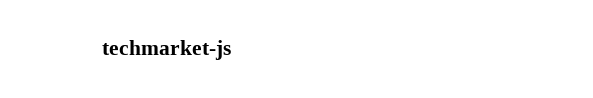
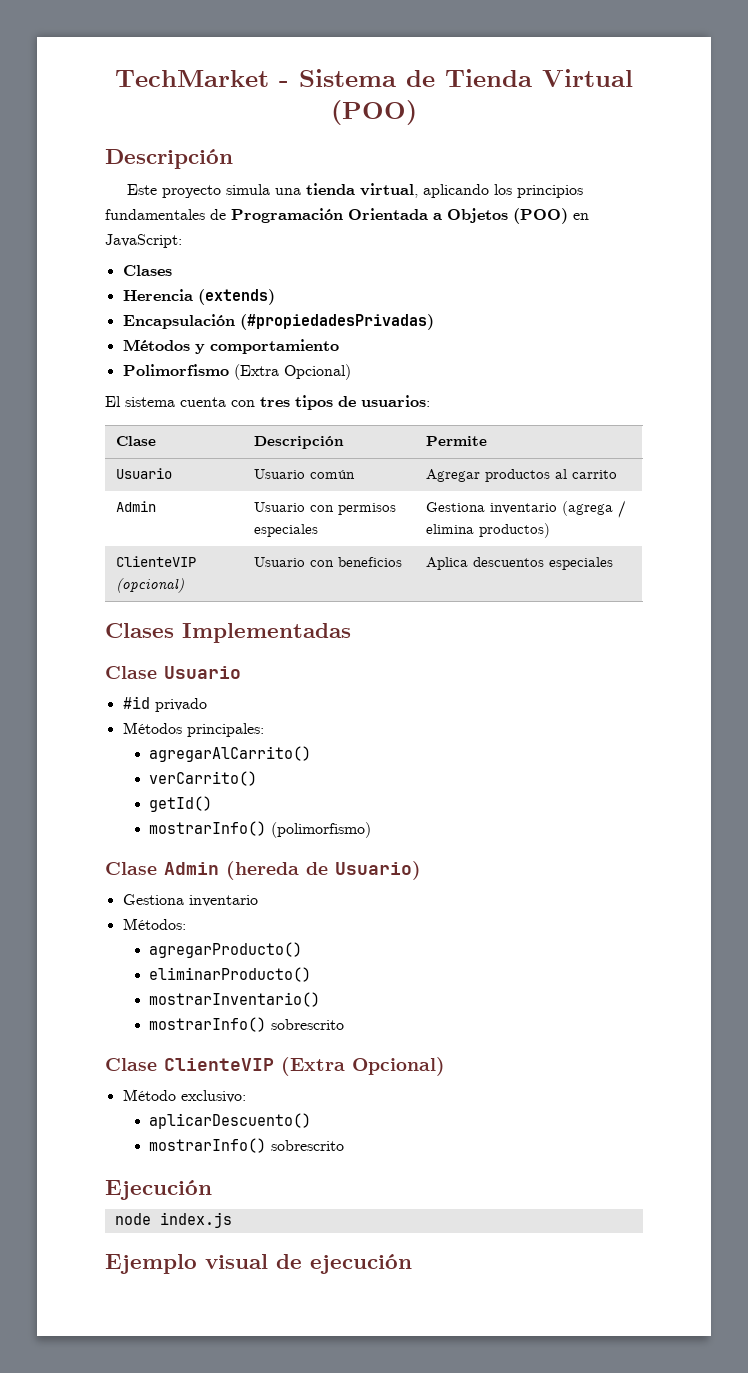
- techmarket-js
+ TechMarket - Sistema de Tienda Virtual (POO)
+ Descripción
+ Este proyecto simula una tienda virtual, aplicando los principios fundamentales de Programación Orientada a Objetos (POO) en JavaScript:
+ Clases
+ Herencia (extends)
+ Encapsulación (#propiedadesPrivadas)
+ Métodos y comportamiento
+ Polimorfismo (Extra Opcional)
+ El sistema cuenta con tres tipos de usuarios:
+ Clase | Descripción | Permite
+ Usuario | Usuario común | Agregar productos al carrito
+ Admin | Usuario con permisos especiales | Gestiona inventario (agrega / elimina productos)
+ ClienteVIP (opcional) | Usuario con beneficios | Aplica descuentos especiales
+ Clases Implementadas
+ Clase Usuario
+ #id privado
+ Métodos principales:
+ agregarAlCarrito()
+ verCarrito()
+ getId()
+ mostrarInfo() (polimorfismo)
+ Clase Admin (hereda de Usuario)
+ Gestiona inventario
+ Métodos:
+ agregarProducto()
+ eliminarProducto()
+ mostrarInventario()
+ mostrarInfo() sobrescrito
+ Clase ClienteVIP (Extra Opcional)
+ Método exclusivo:
+ aplicarDescuento()
+ mostrarInfo() sobrescrito
+ Ejecución
+ node index.js
+ Ejemplo visual de ejecución

